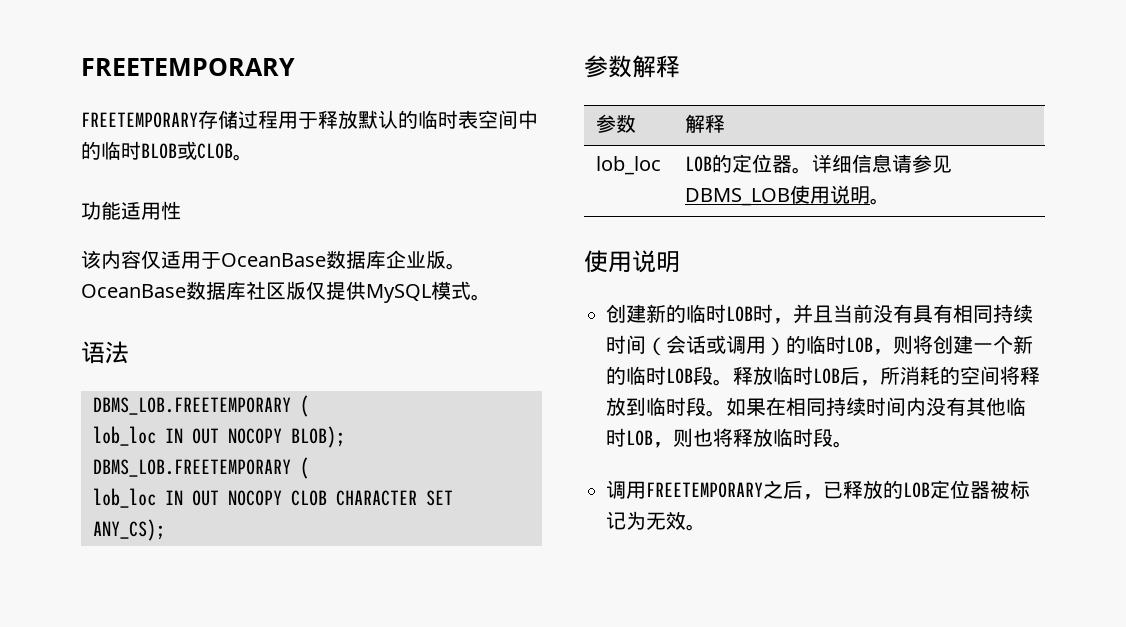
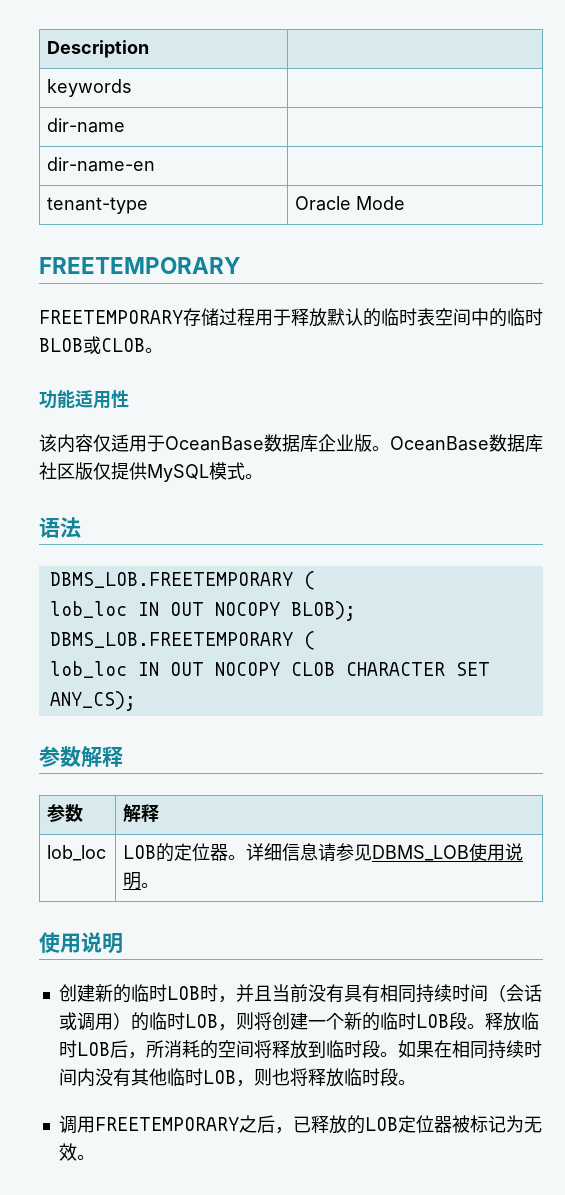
+ Description |
+ keywords |
+ dir-name |
+ dir-name-en |
+ tenant-type | Oracle Mode

